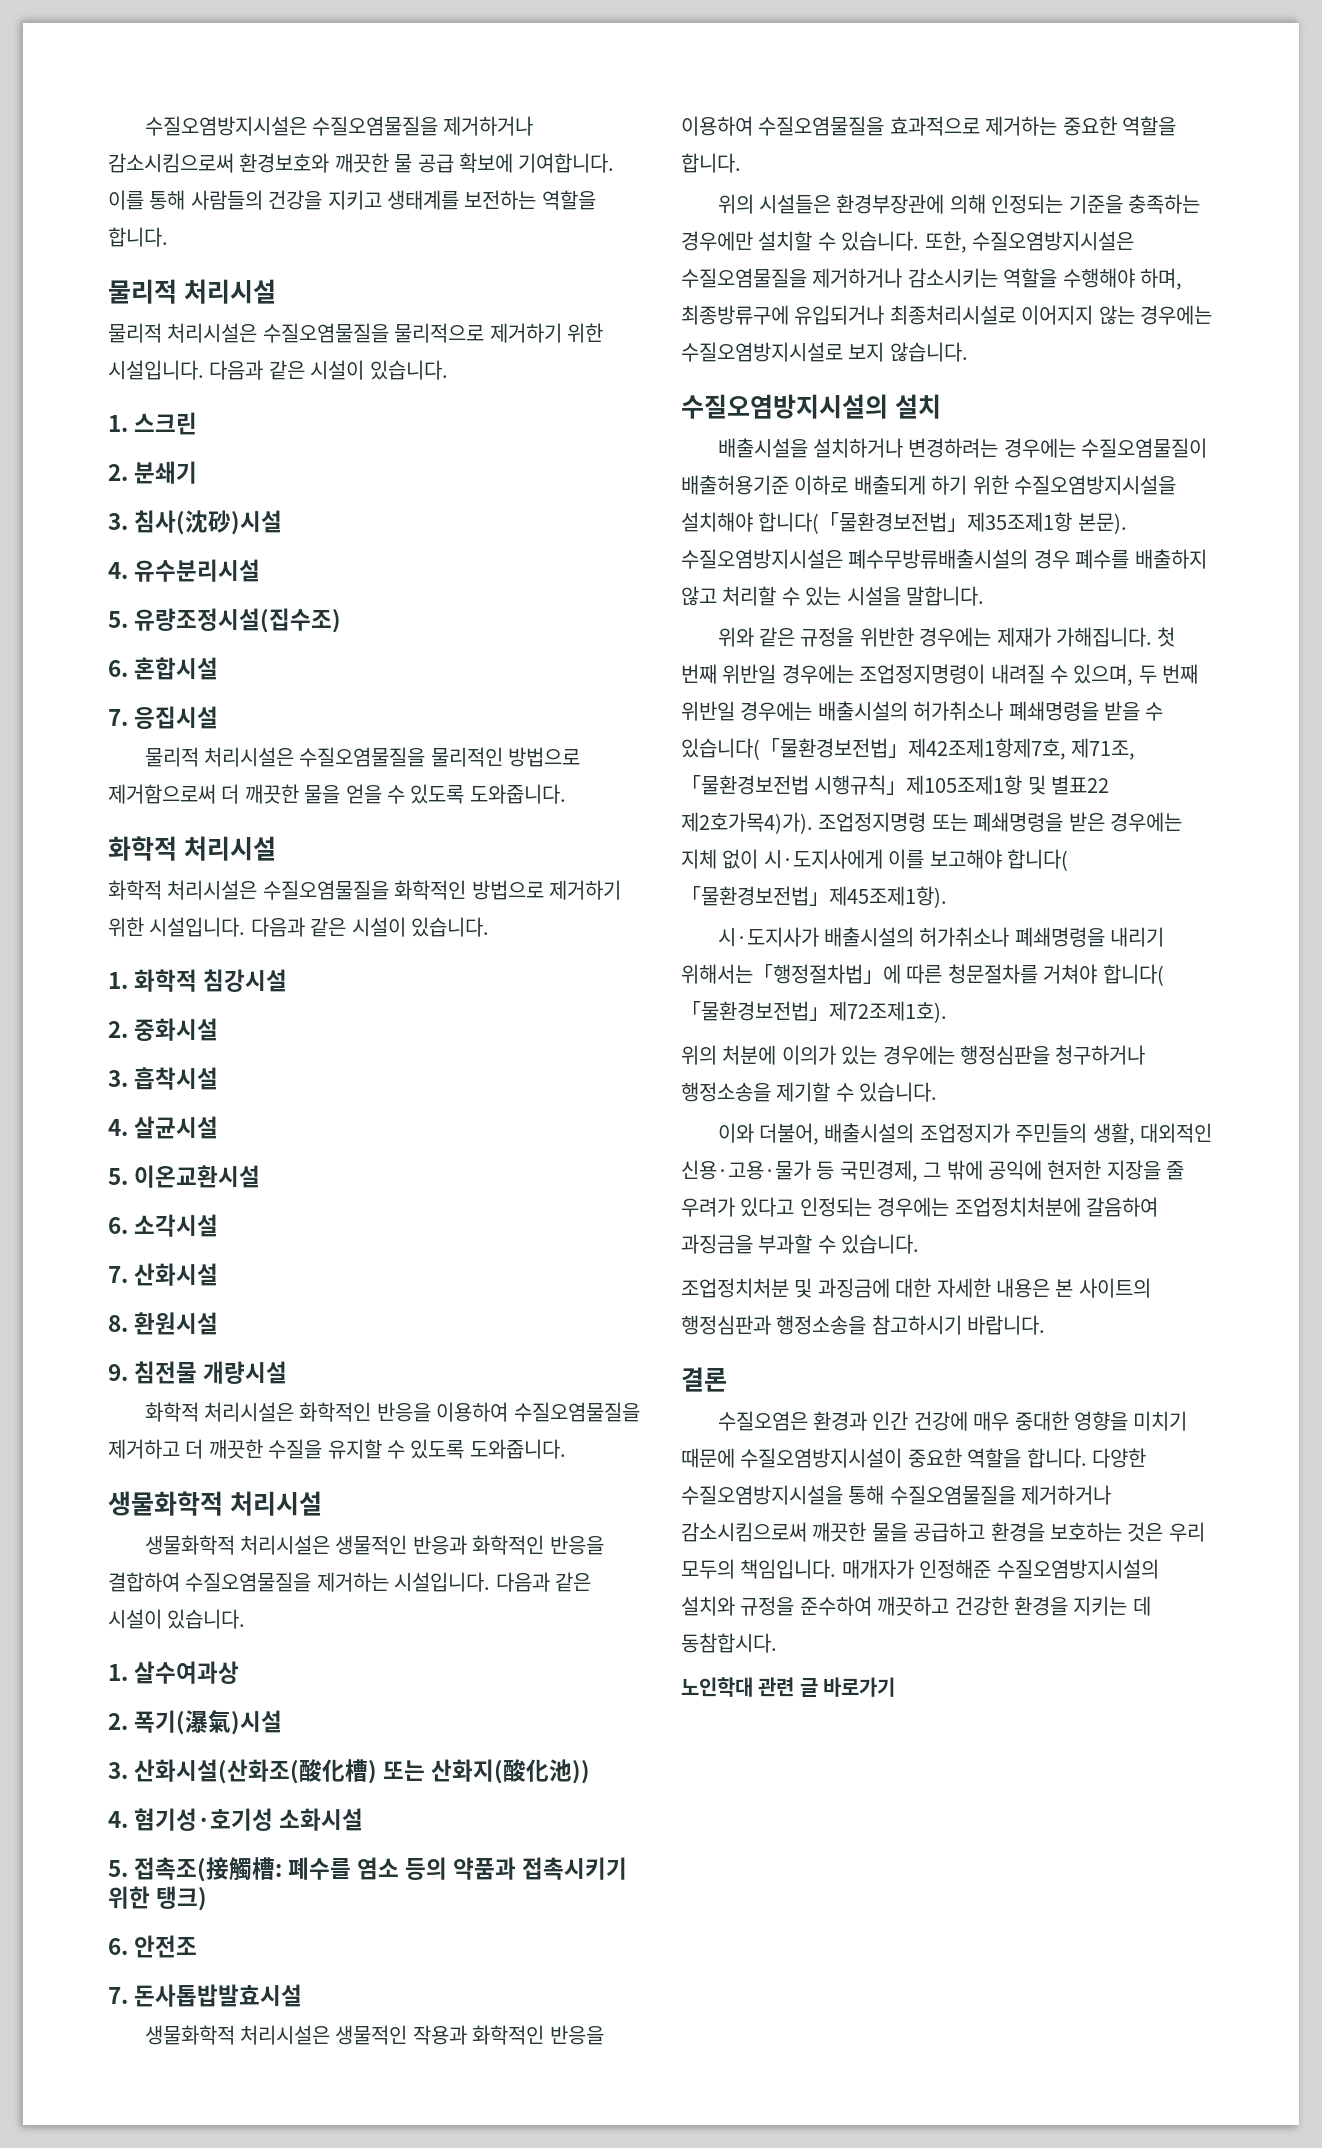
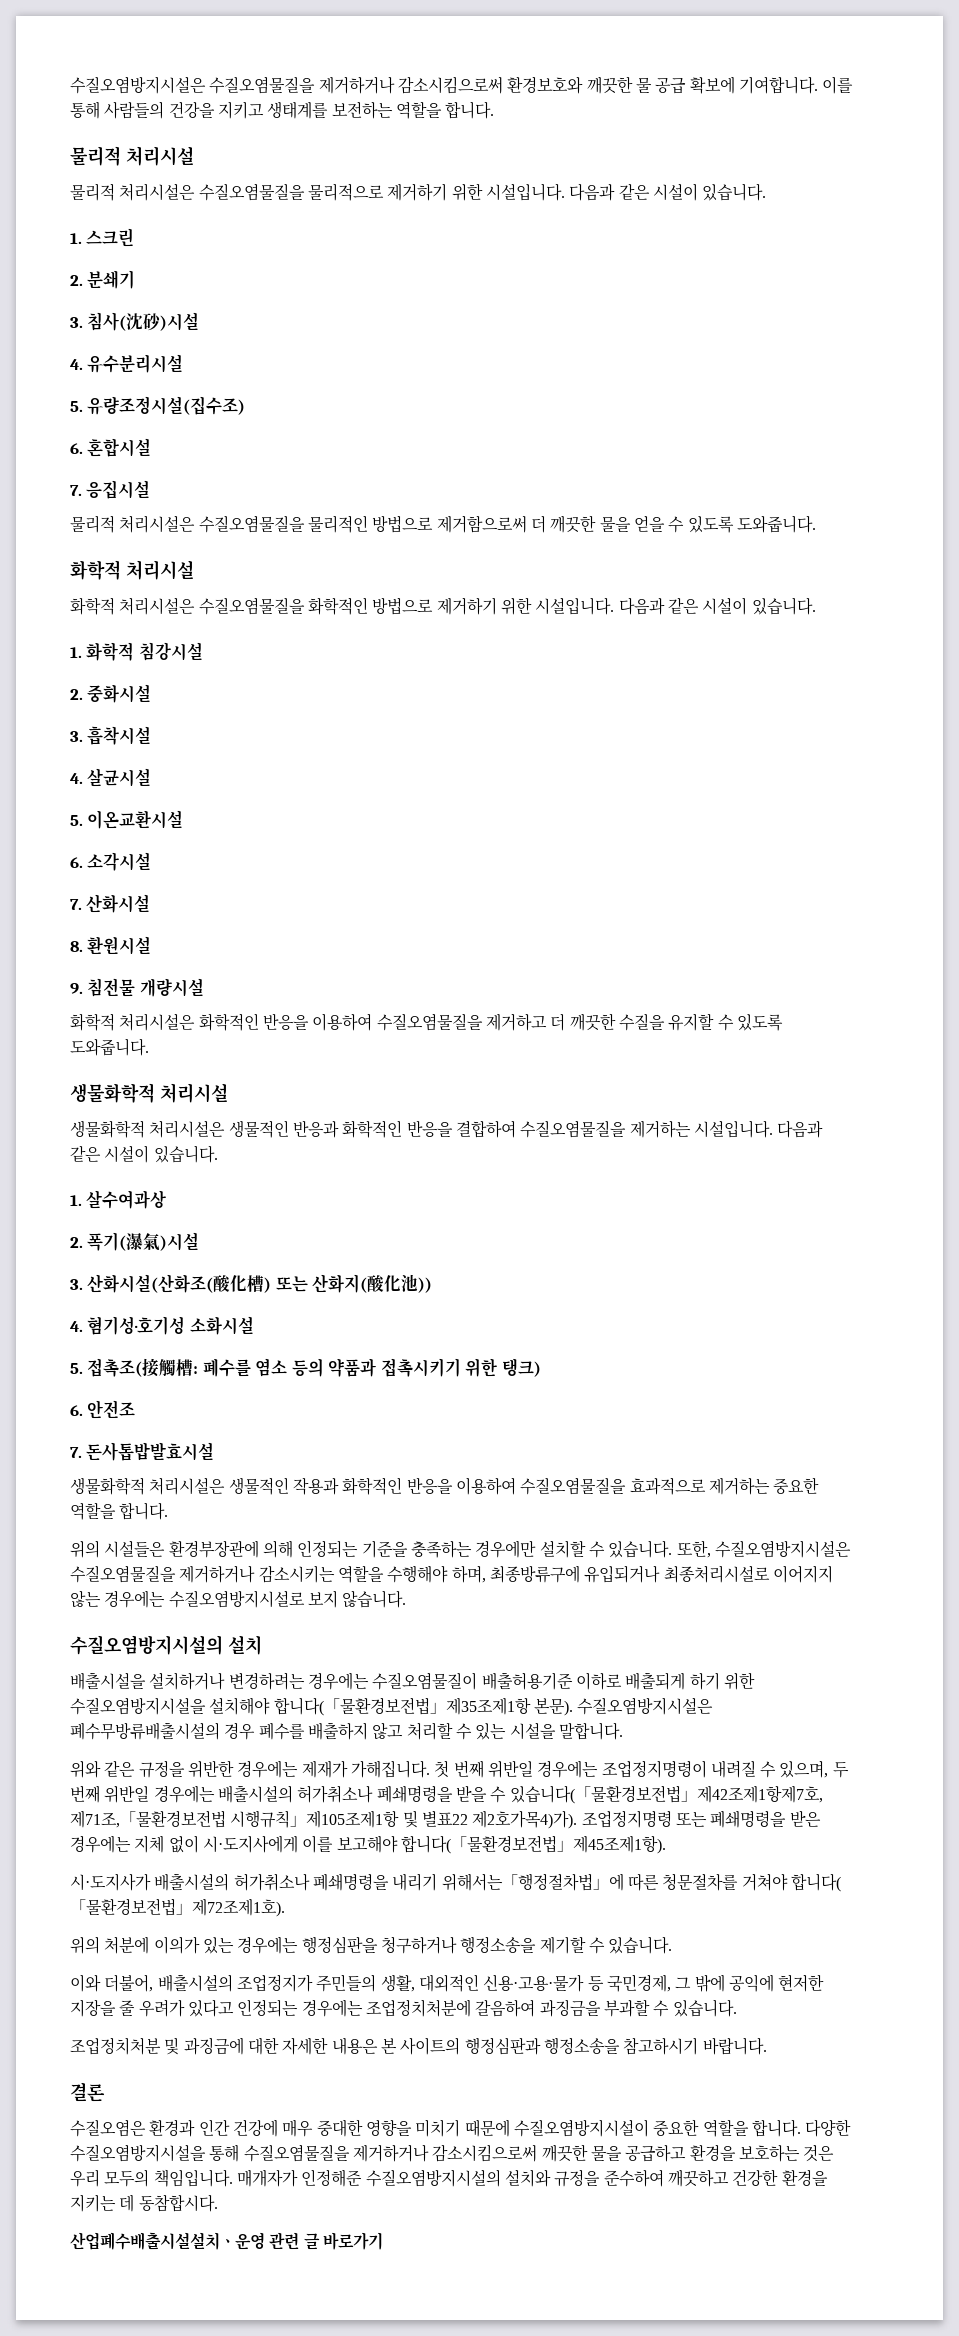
- 노인학대 관련 글 바로가기
+ 산업폐수배출시설설치ㆍ운영 관련 글 바로가기

